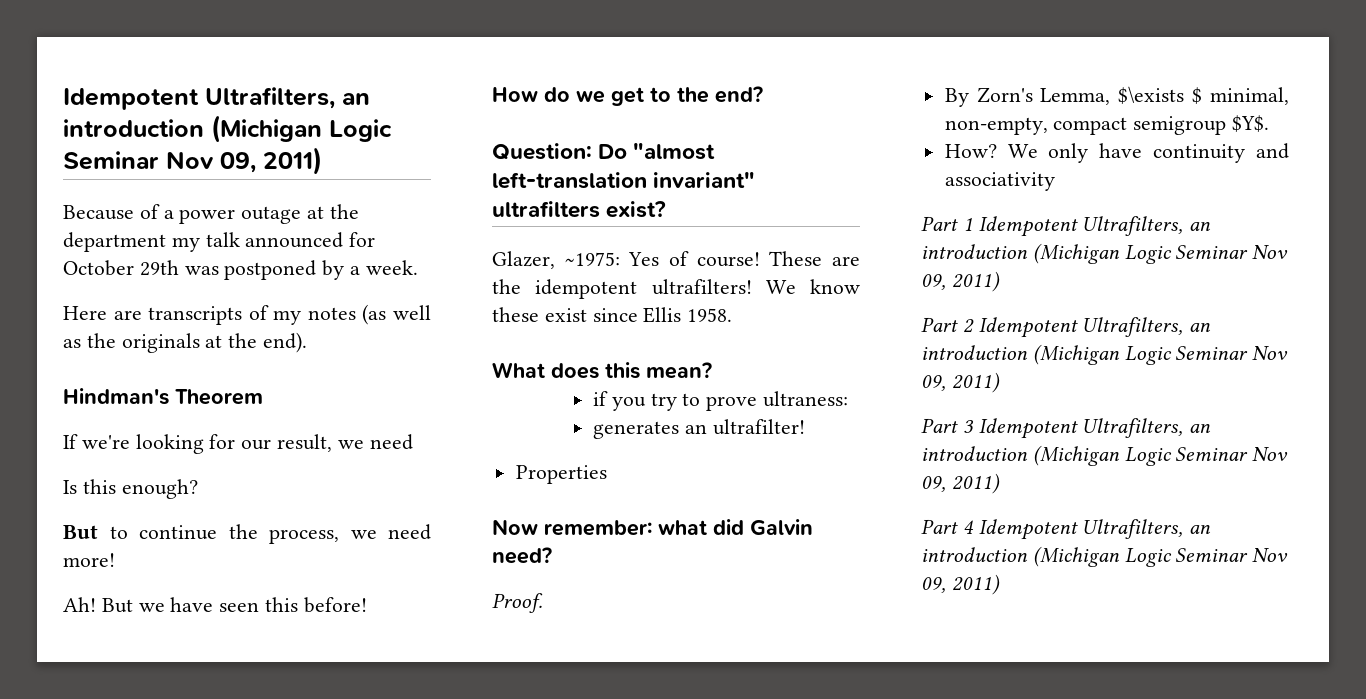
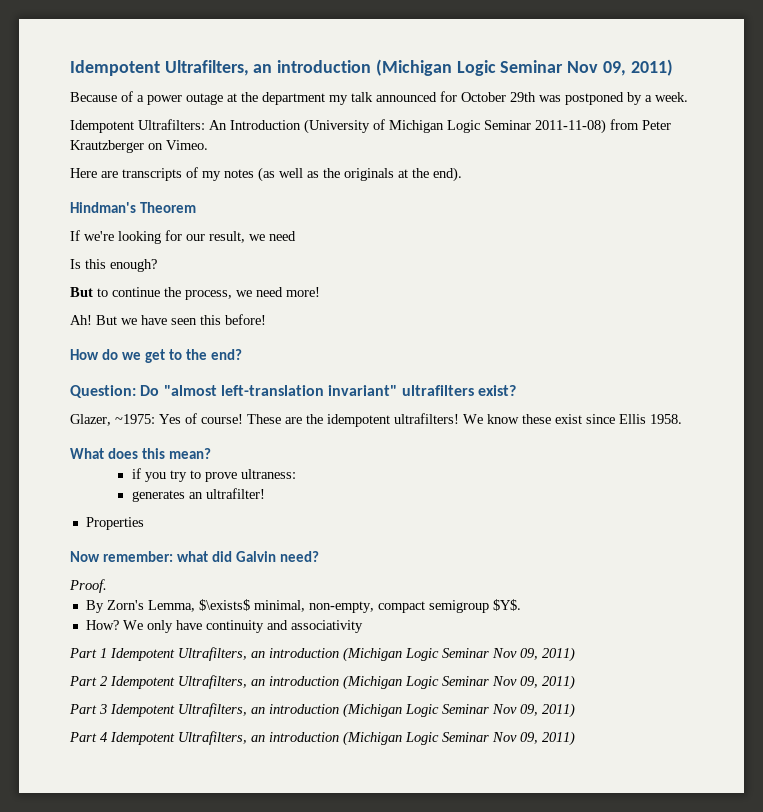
+ Idempotent Ultrafilters: An Introduction (University of Michigan Logic Seminar 2011-11-08) from Peter Krautzberger on Vimeo.
- By Zorn's Lemma, $\exists $ minimal, non-empty, compact semigroup $Y$.
+ By Zorn's Lemma, $\exists$ minimal, non-empty, compact semigroup $Y$.

